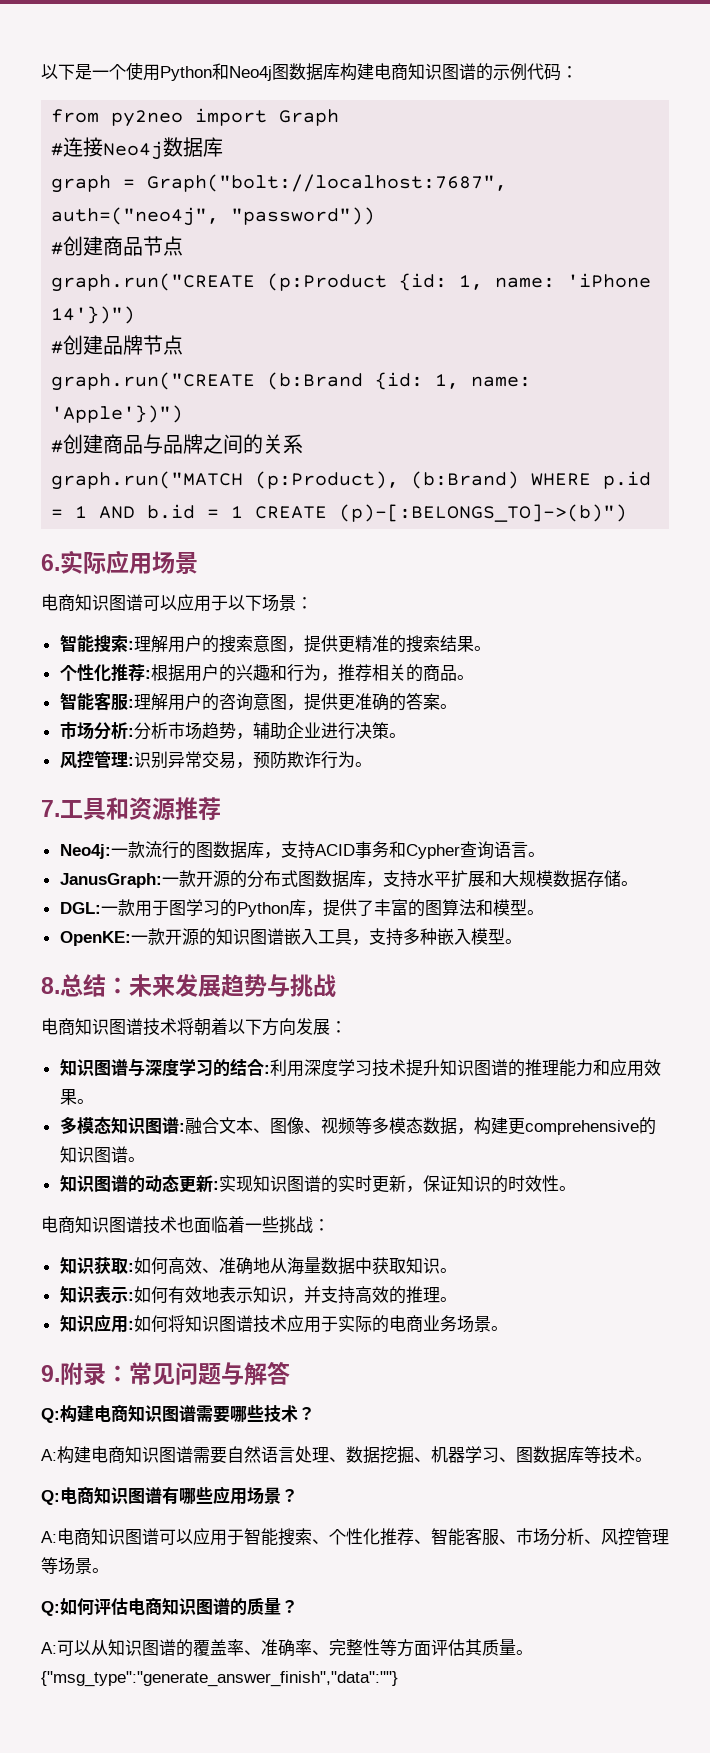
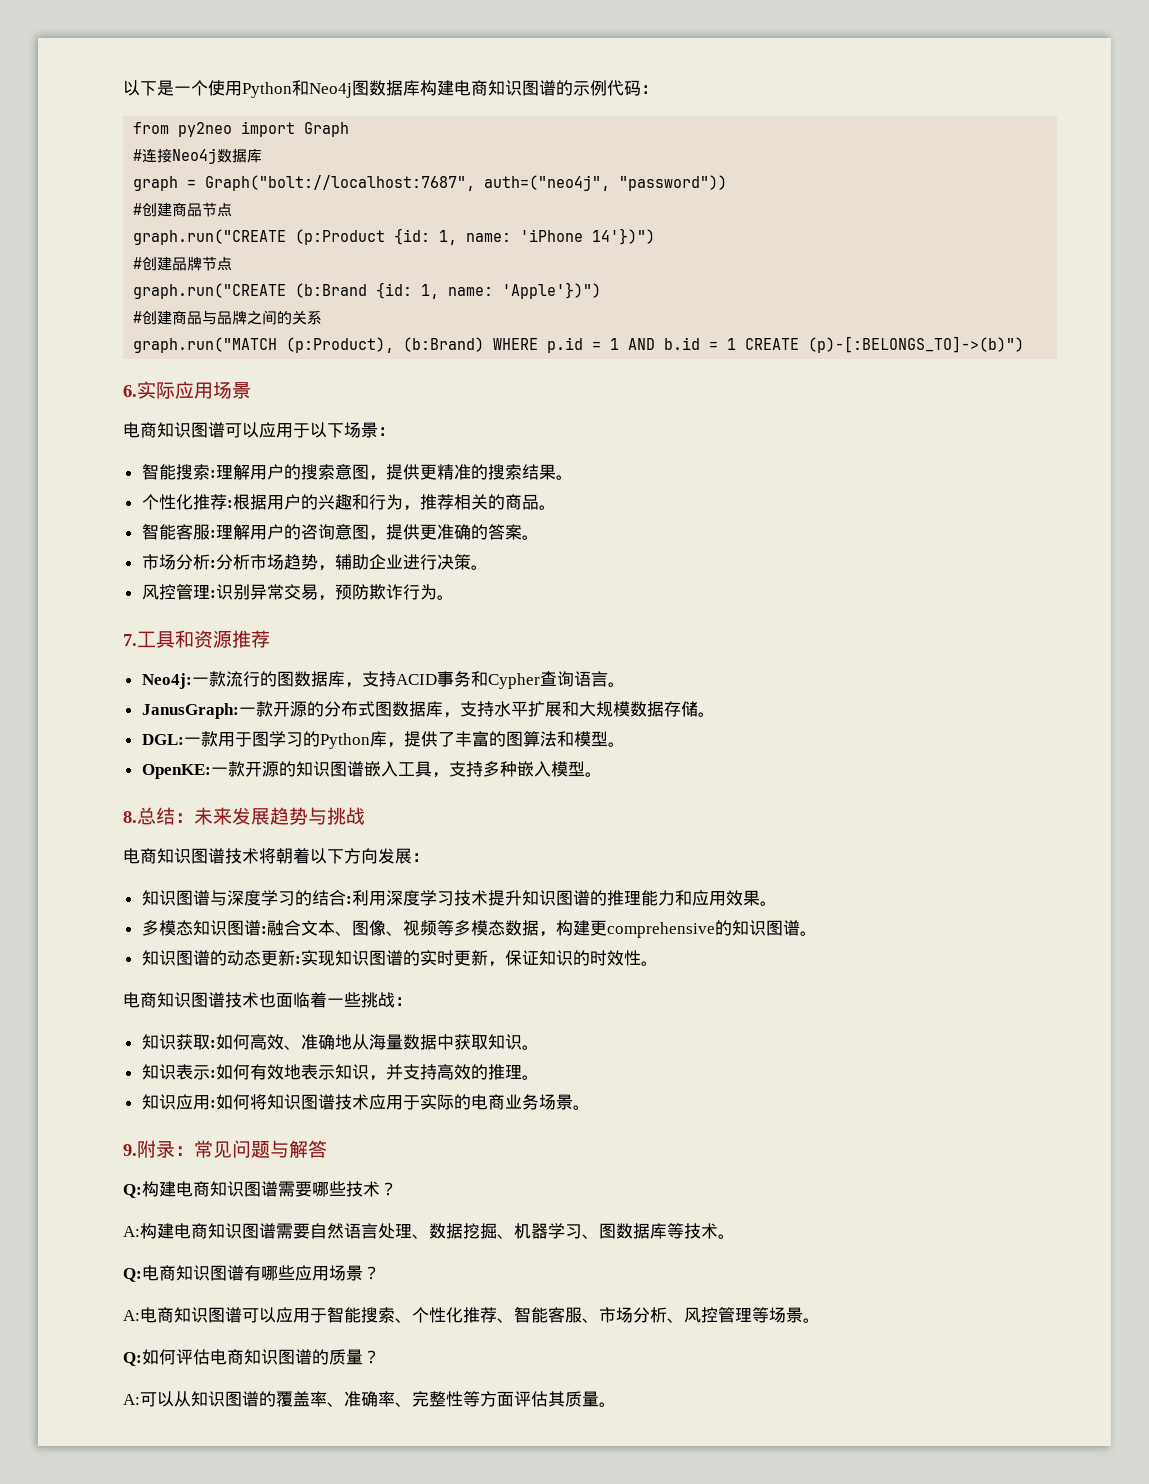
- {"msg_type":"generate_answer_finish","data":""}

